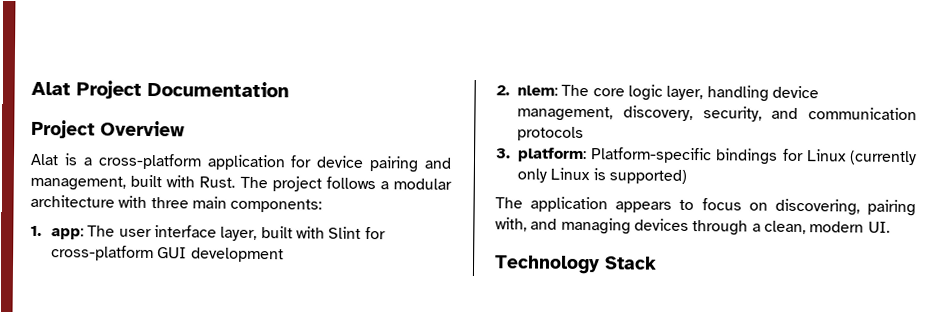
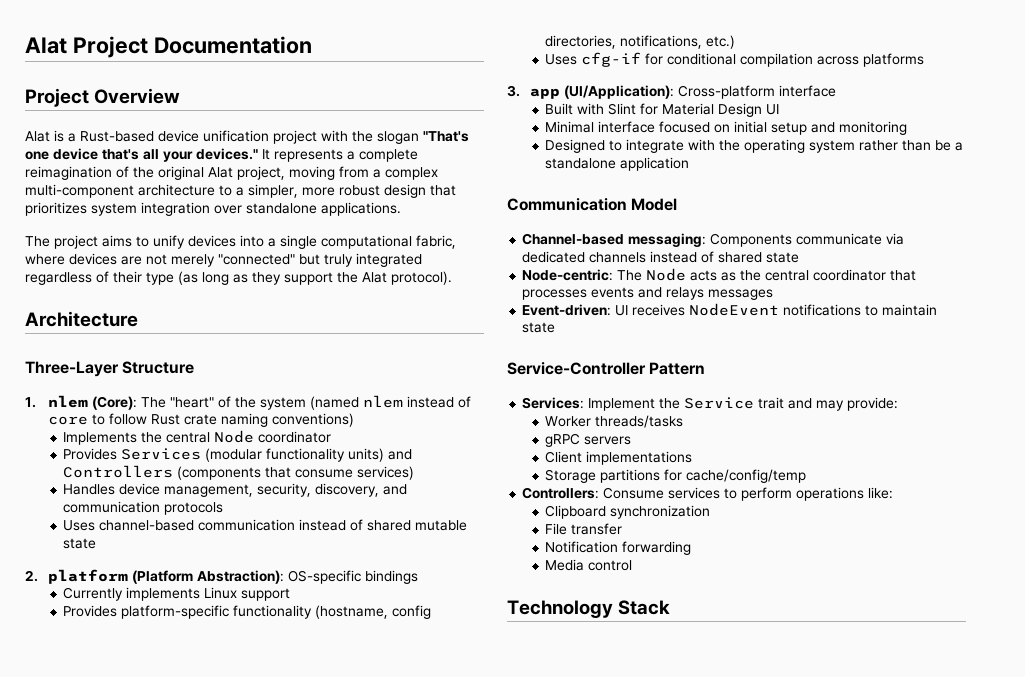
- Alat is a cross-platform application for device pairing and management, built with Rust. The project follows a modular architecture with three main components:
- 1. app: The user interface layer, built with Slint for cross-platform GUI development
- 2. nlem: The core logic layer, handling device management, discovery, security, and communication protocols
- 3. platform: Platform-specific bindings for Linux (currently only Linux is supported)
- The application appears to focus on discovering, pairing with, and managing devices through a clean, modern UI.
+ Alat is a Rust-based device unification project with the slogan "That's one device that's all your devices." It represents a complete reimagination of the original Alat project, moving from a complex multi-component architecture to a simpler, more robust design that prioritizes system integration over standalone applications.
+ The project aims to unify devices into a single computational fabric, where devices are not merely "connected" but truly integrated regardless of their type (as long as they support the Alat protocol).
+ Architecture
+ Three-Layer Structure
+ 1. nlem (Core): The "heart" of the system (named nlem instead of core to follow Rust crate naming conventions)
+ Implements the central Node coordinator
+ Provides Services (modular functionality units) and Controllers (components that consume services)
+ Handles device management, security, discovery, and communication protocols
+ Uses channel-based communication instead of shared mutable state
+ 2. platform (Platform Abstraction): OS-specific bindings
+ Currently implements Linux support
+ Provides platform-specific functionality (hostname, config directories, notifications, etc.)
+ Uses cfg-if for conditional compilation across platforms
+ 3. app (UI/Application): Cross-platform interface
+ Built with Slint for Material Design UI
+ Minimal interface focused on initial setup and monitoring
+ Designed to integrate with the operating system rather than be a standalone application
+ Communication Model
+ Channel-based messaging: Components communicate via dedicated channels instead of shared state
+ Node-centric: The Node acts as the central coordinator that processes events and relays messages
+ Event-driven: UI receives NodeEvent notifications to maintain state
+ Service-Controller Pattern
+ Services: Implement the Service trait and may provide:
+ Worker threads/tasks
+ gRPC servers
+ Client implementations
+ Storage partitions for cache/config/temp
+ Controllers: Consume services to perform operations like:
+ Clipboard synchronization
+ File transfer
+ Notification forwarding
+ Media control

